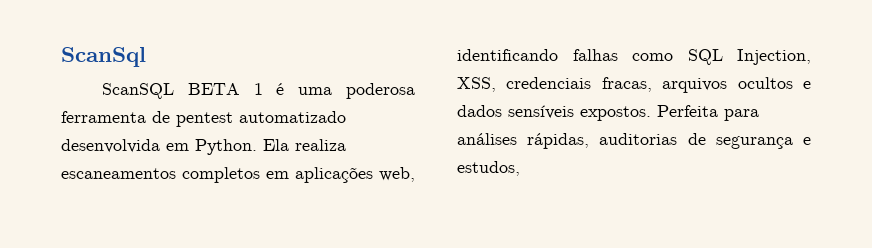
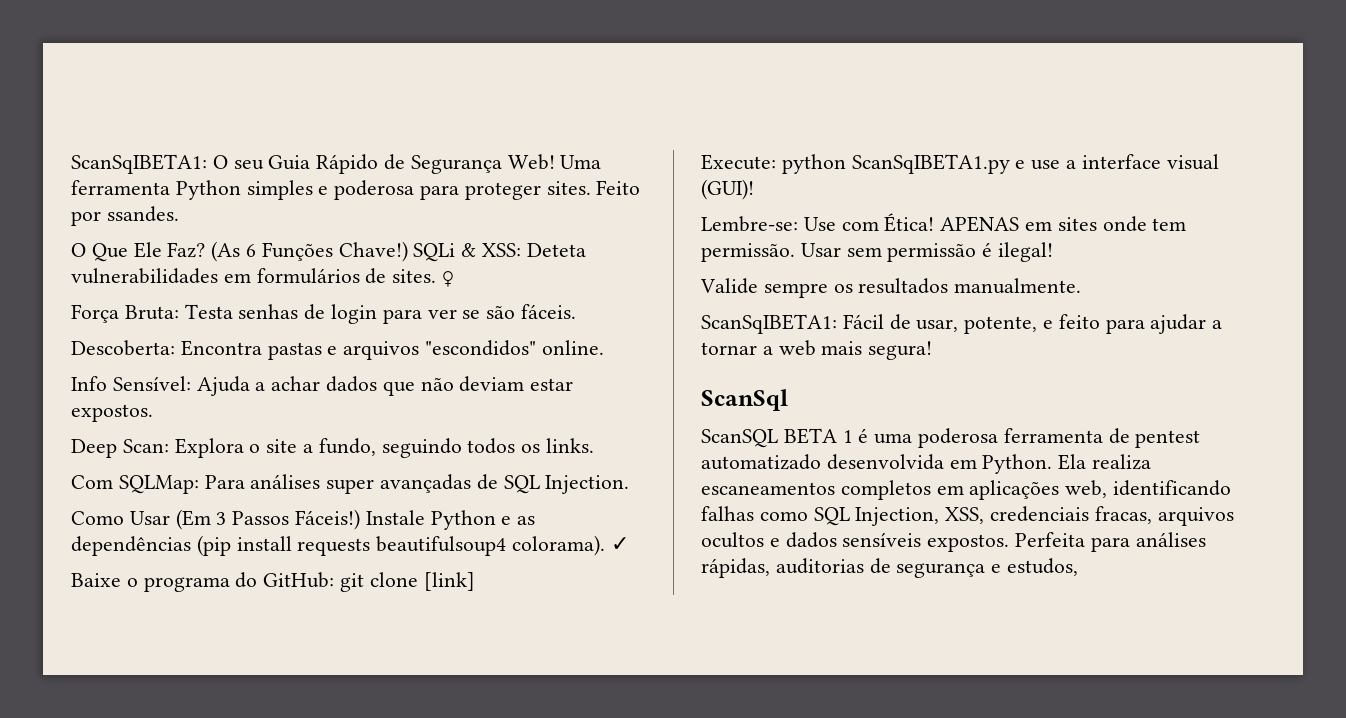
+ ScanSqIBETA1: O seu Guia Rápido de Segurança Web! Uma ferramenta Python simples e poderosa para proteger sites. Feito por ssandes.
+ O Que Ele Faz? (As 6 Funções Chave!) SQLi & XSS: Deteta vulnerabilidades em formulários de sites. ♀
+ Força Bruta: Testa senhas de login para ver se são fáceis.
+ Descoberta: Encontra pastas e arquivos "escondidos" online.
+ Info Sensível: Ajuda a achar dados que não deviam estar expostos.
+ Deep Scan: Explora o site a fundo, seguindo todos os links.
+ Com SQLMap: Para análises super avançadas de SQL Injection.
+ Como Usar (Em 3 Passos Fáceis!) Instale Python e as dependências (pip install requests beautifulsoup4 colorama). ✓
+ Baixe o programa do GitHub: git clone [link]
+ Execute: python ScanSqIBETA1.py e use a interface visual (GUI)!
+ Lembre-se: Use com Ética! APENAS em sites onde tem permissão. Usar sem permissão é ilegal!
+ Valide sempre os resultados manualmente.
+ ScanSqIBETA1: Fácil de usar, potente, e feito para ajudar a tornar a web mais segura!

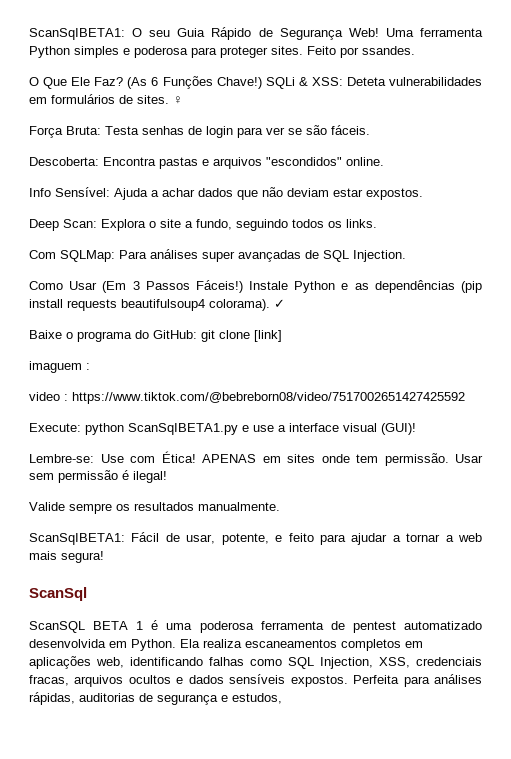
+ imaguem :
+ video : https://www.tiktok.com/@bebreborn08/video/7517002651427425592

